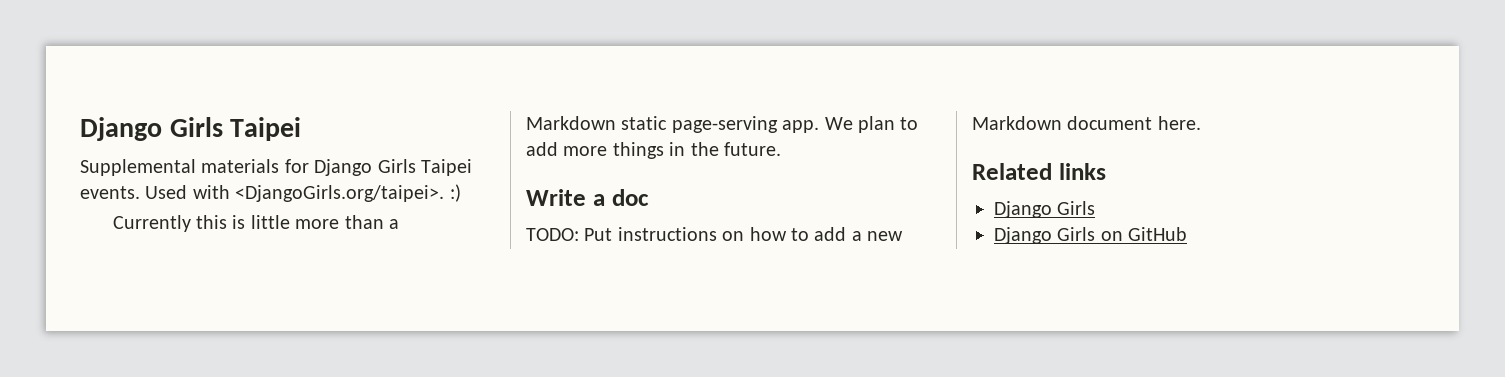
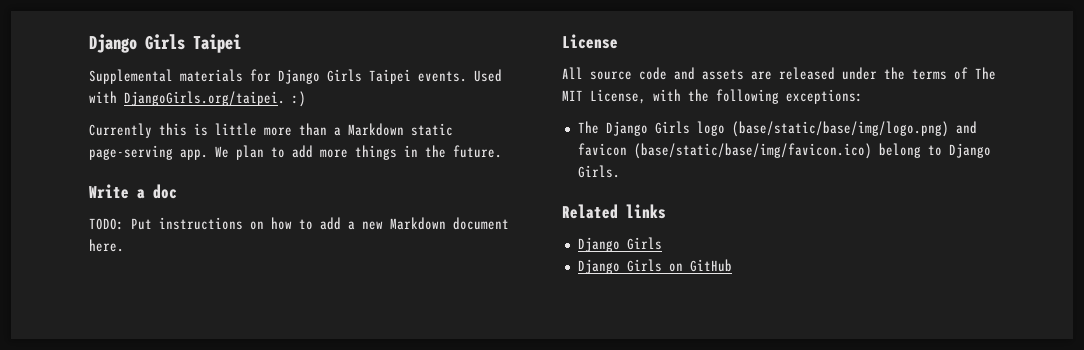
- Used with <DjangoGirls.org/taipei>. :)
+ Used with DjangoGirls.org/taipei. :)
+ License
+ All source code and assets are released under the terms of The MIT License, with the following exceptions:
+ The Django Girls logo (base/static/base/img/logo.png) and favicon (base/static/base/img/favicon.ico) belong to Django Girls.

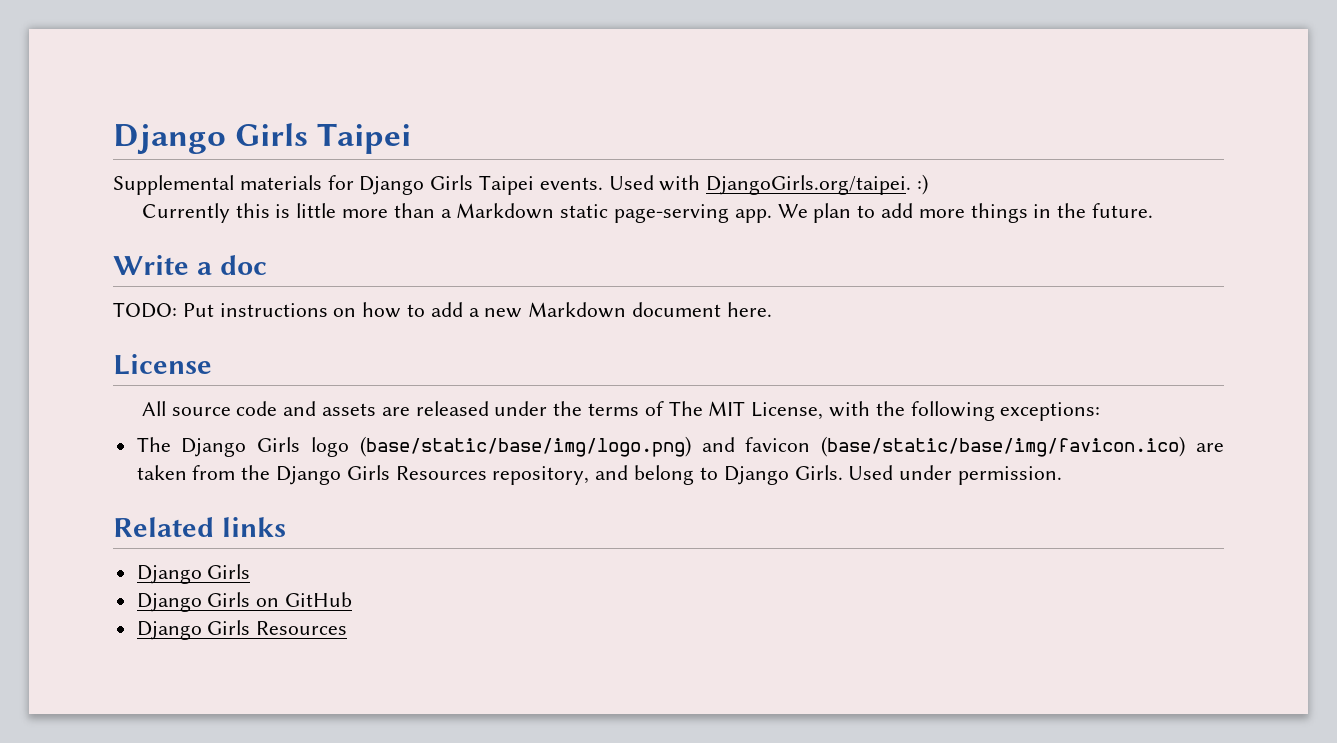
- The Django Girls logo (base/static/base/img/logo.png) and favicon (base/static/base/img/favicon.ico) belong to Django Girls.
+ The Django Girls logo (base/static/base/img/logo.png) and favicon (base/static/base/img/favicon.ico) are taken from the Django Girls Resources repository, and belong to Django Girls. Used under permission.
  Django Girls on GitHub
+ Django Girls Resources

